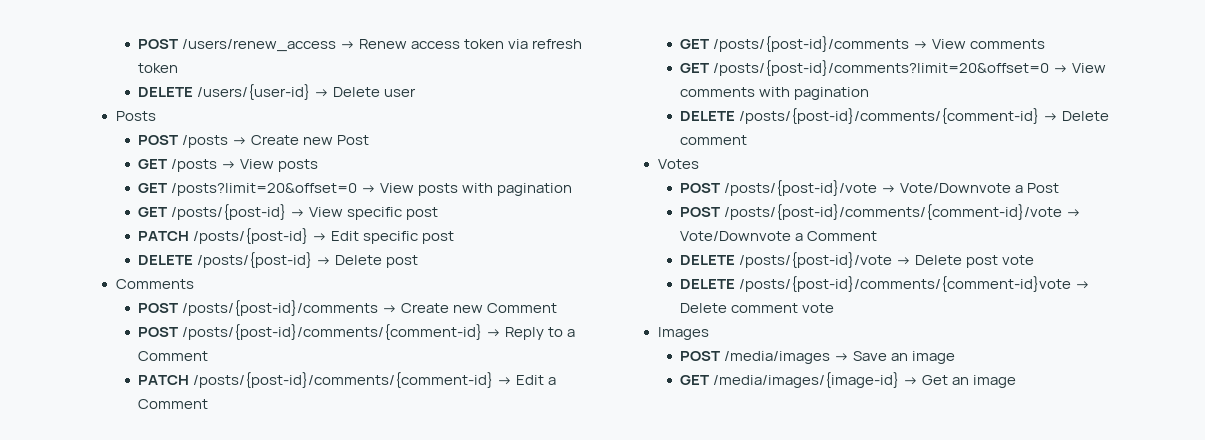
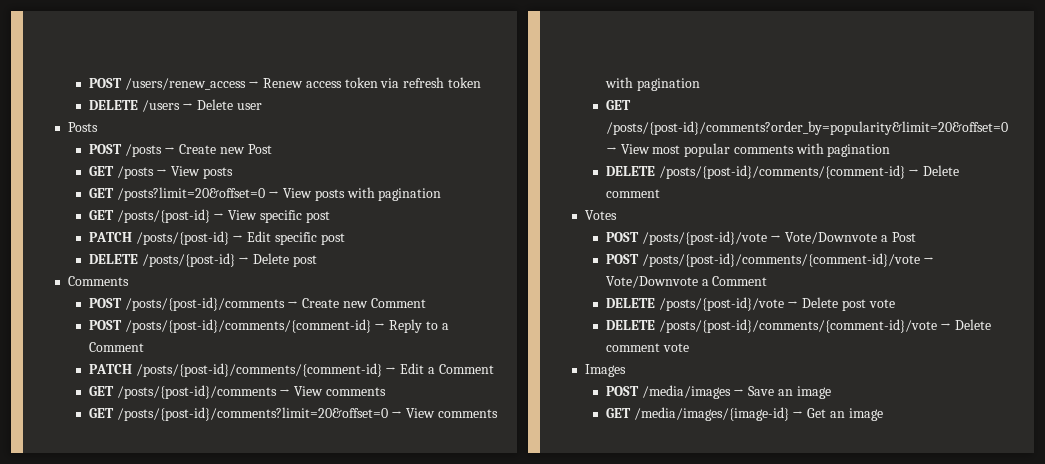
- DELETE /users/{user-id} → Delete user
+ DELETE /users → Delete user
+ GET /posts/{post-id}/comments?order_by=popularity&limit=20&offset=0 → View most popular comments with pagination
- DELETE /posts/{post-id}/comments/{comment-id}vote → Delete comment vote
+ DELETE /posts/{post-id}/comments/{comment-id}/vote → Delete comment vote

